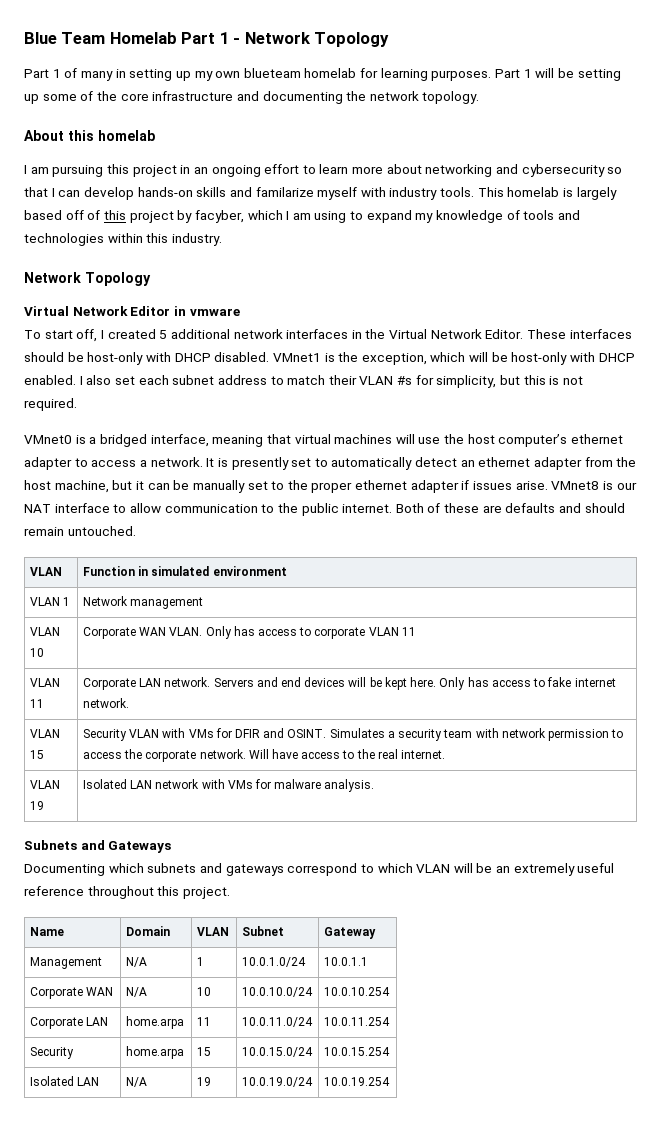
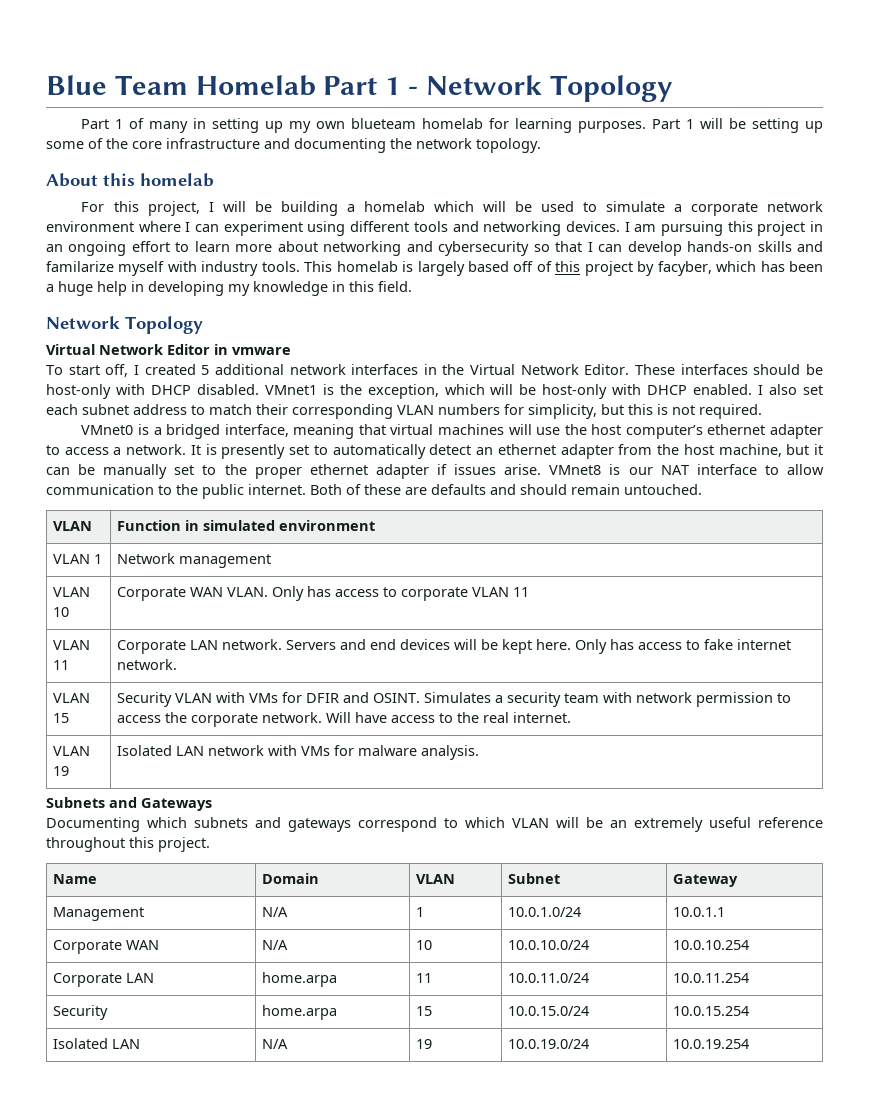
+ For this project, I will be building a homelab which will be used to simulate a corporate network environment where I can experiment using different tools and networking devices.
- This homelab is largely based off of this project by facyber, which I am using to expand my knowledge of tools and technologies within this industry.
+ This homelab is largely based off of this project by facyber, which has been a huge help in developing my knowledge in this field.
- I also set each subnet address to match their VLAN #s for simplicity, but this is not required.
+ I also set each subnet address to match their corresponding VLAN numbers for simplicity, but this is not required.

